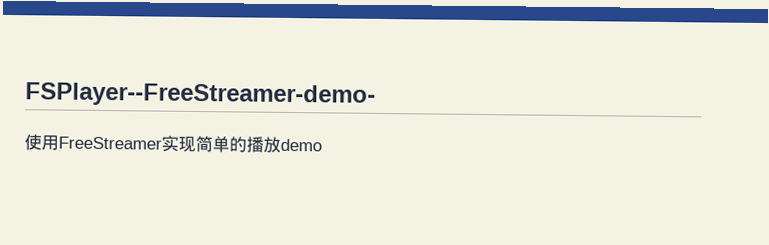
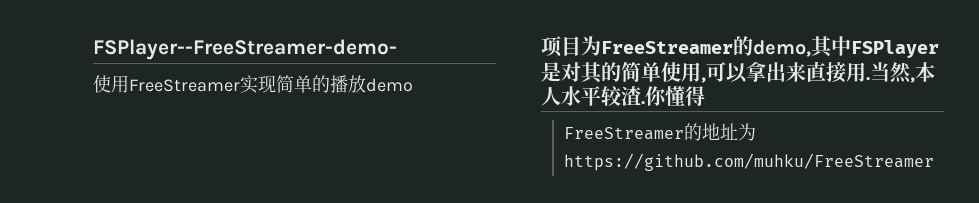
+ 项目为FreeStreamer的demo,其中FSPlayer是对其的简单使用,可以拿出来直接用.当然,本人水平较渣.你懂得
+ FreeStreamer的地址为https://github.com/muhku/FreeStreamer

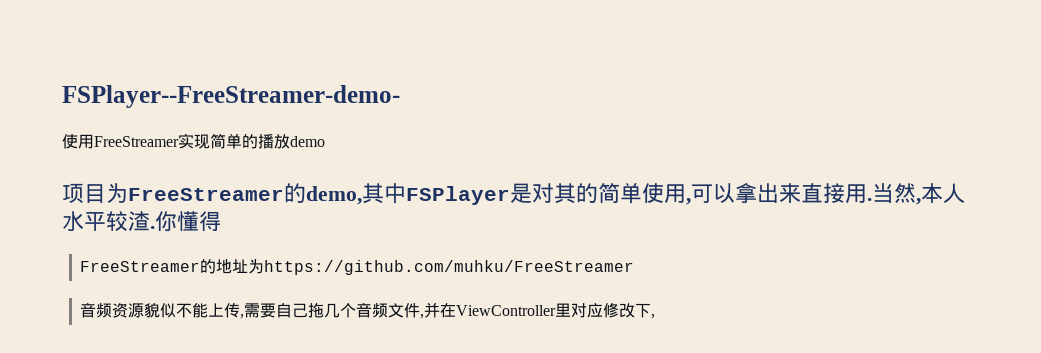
+ 音频资源貌似不能上传,需要自己拖几个音频文件,并在ViewController里对应修改下,

